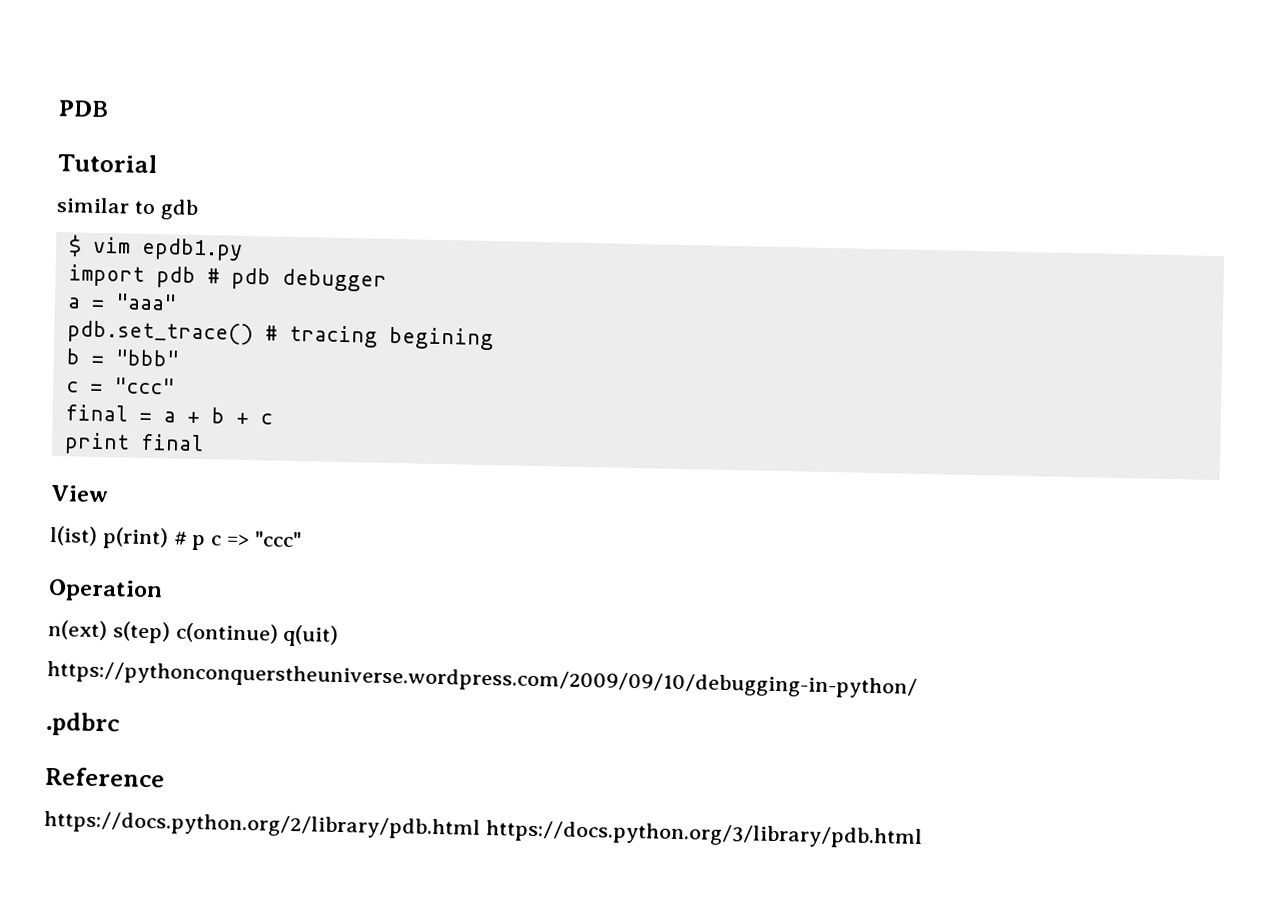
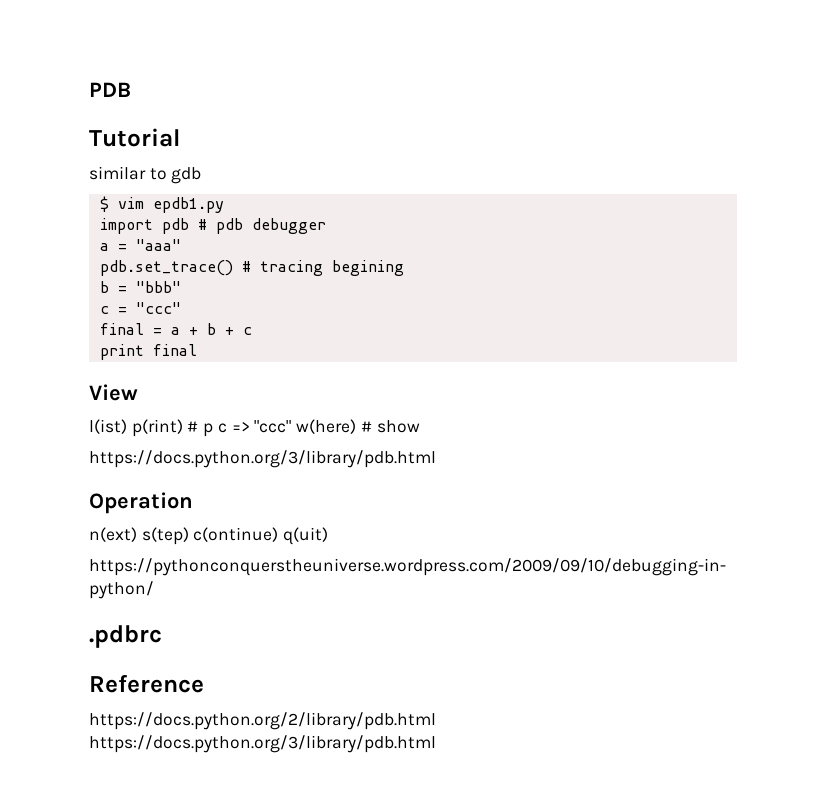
- l(ist) p(rint) # p c => "ccc"
+ l(ist) p(rint) # p c => "ccc" w(here) # show
+ https://docs.python.org/3/library/pdb.html

